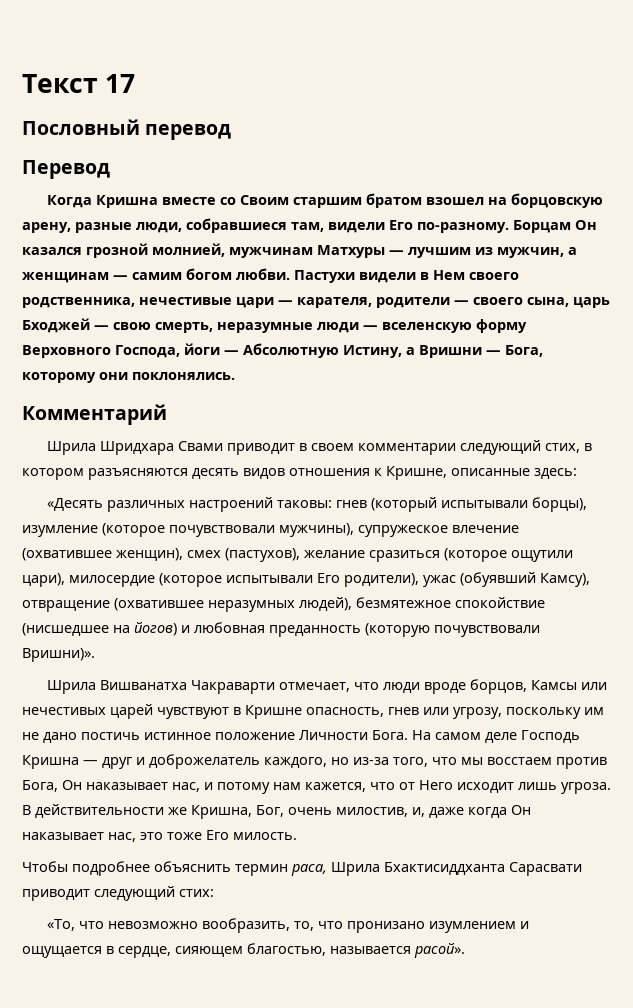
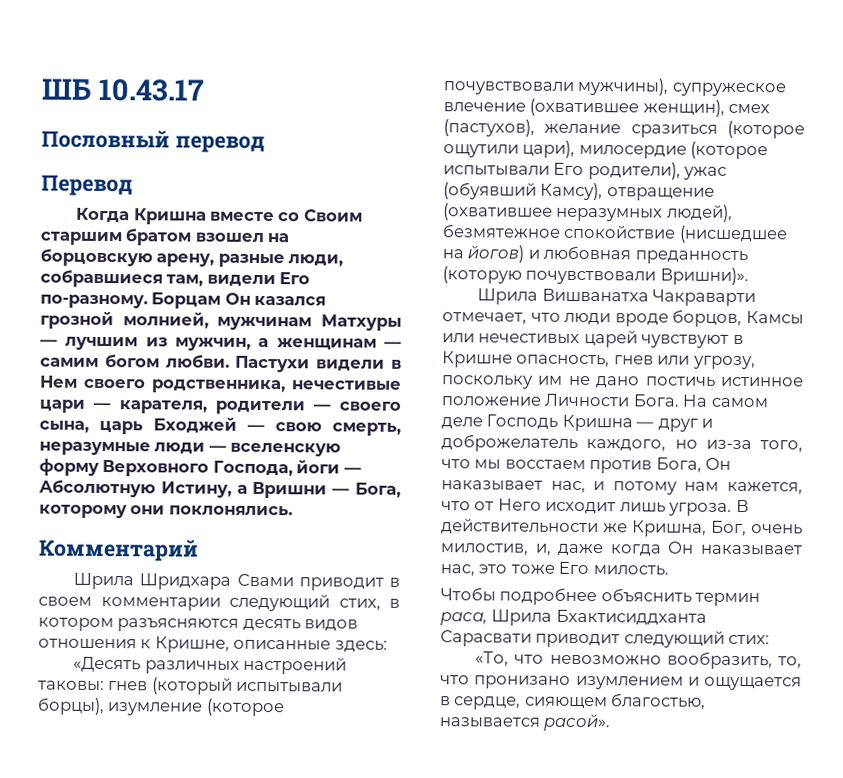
- Текст 17
+ ШБ 10.43.17

